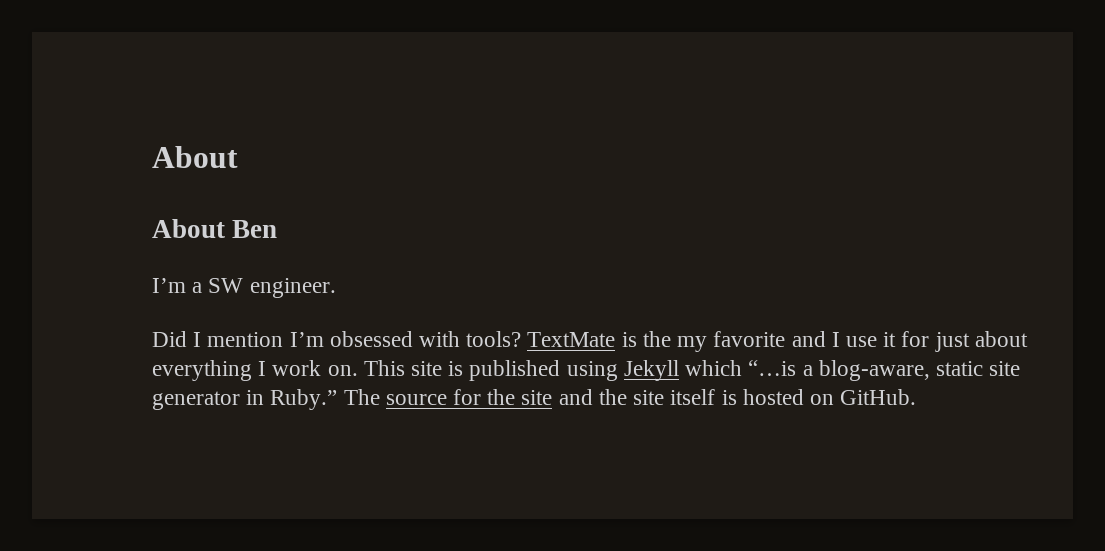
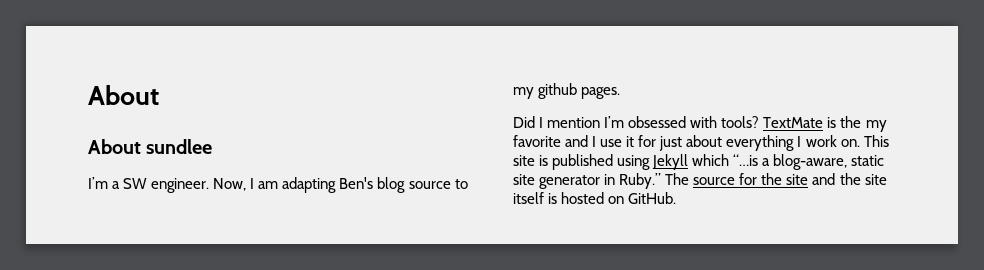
- About Ben
+ About sundlee
+ Now, I am adapting Ben's blog source to my github pages.

